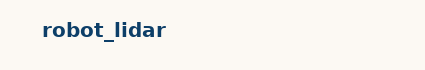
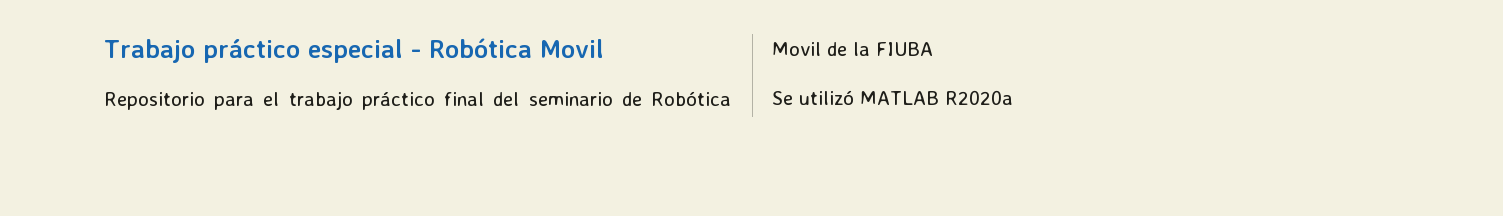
- robot_lidar
+ Trabajo práctico especial - Robótica Movil
+ Repositorio para el trabajo práctico final del seminario de Robótica Movil de la FIUBA
+ Se utilizó MATLAB R2020a

